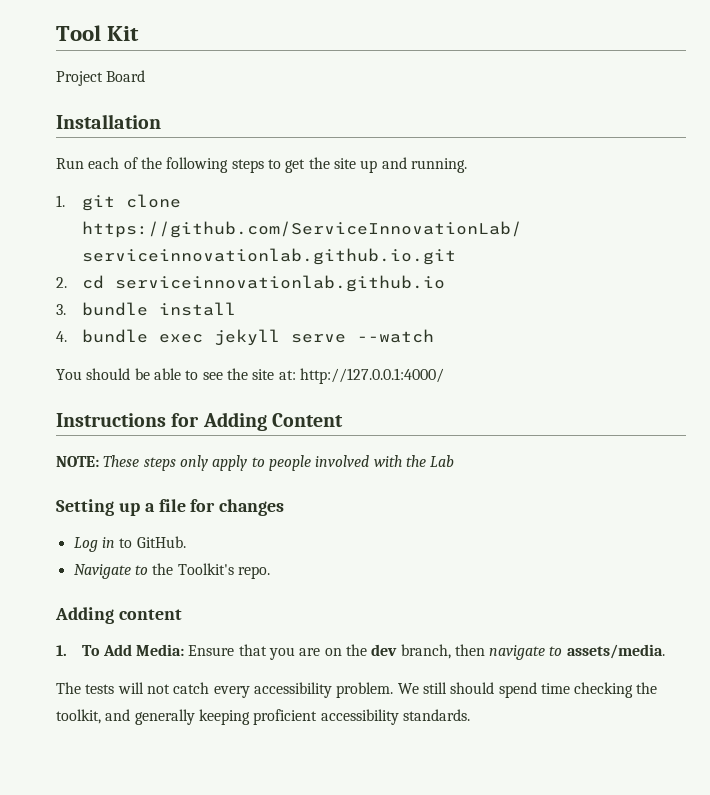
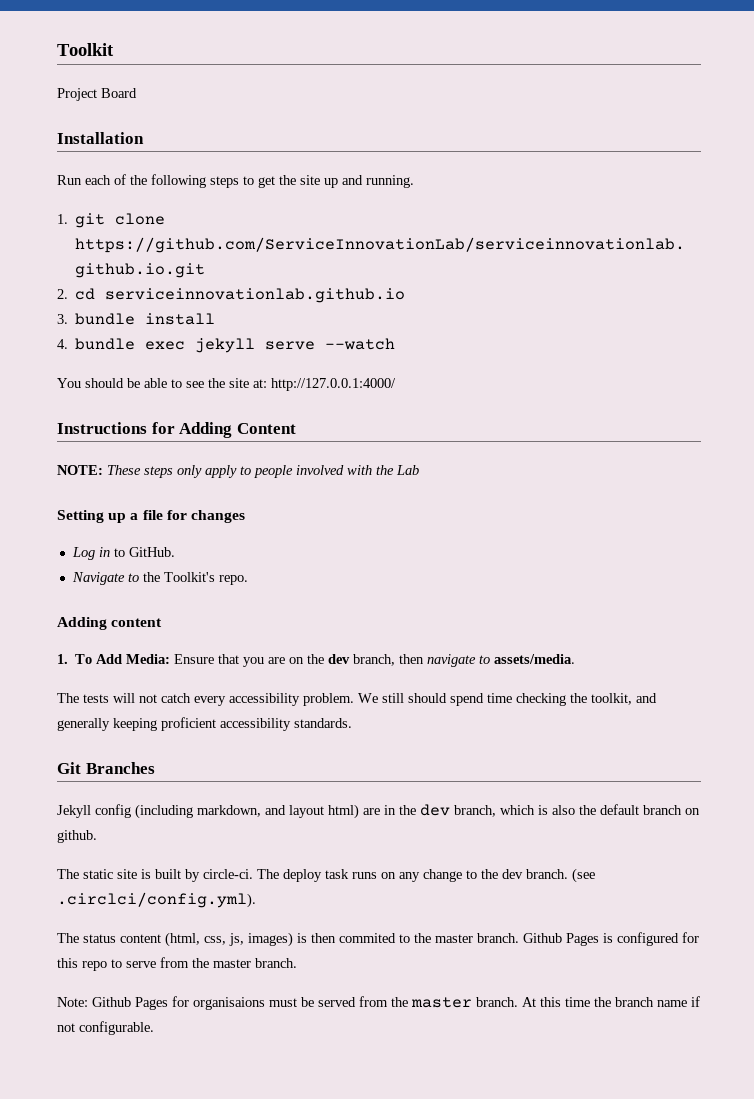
- Tool Kit
+ Toolkit
+ Git Branches
+ Jekyll config (including markdown, and layout html) are in the dev branch, which is also the default branch on github.
+ The static site is built by circle-ci. The deploy task runs on any change to the dev branch. (see .circlci/config.yml).
+ The status content (html, css, js, images) is then commited to the master branch. Github Pages is configured for this repo to serve from the master branch.
+ Note: Github Pages for organisaions must be served from the master branch. At this time the branch name if not configurable.

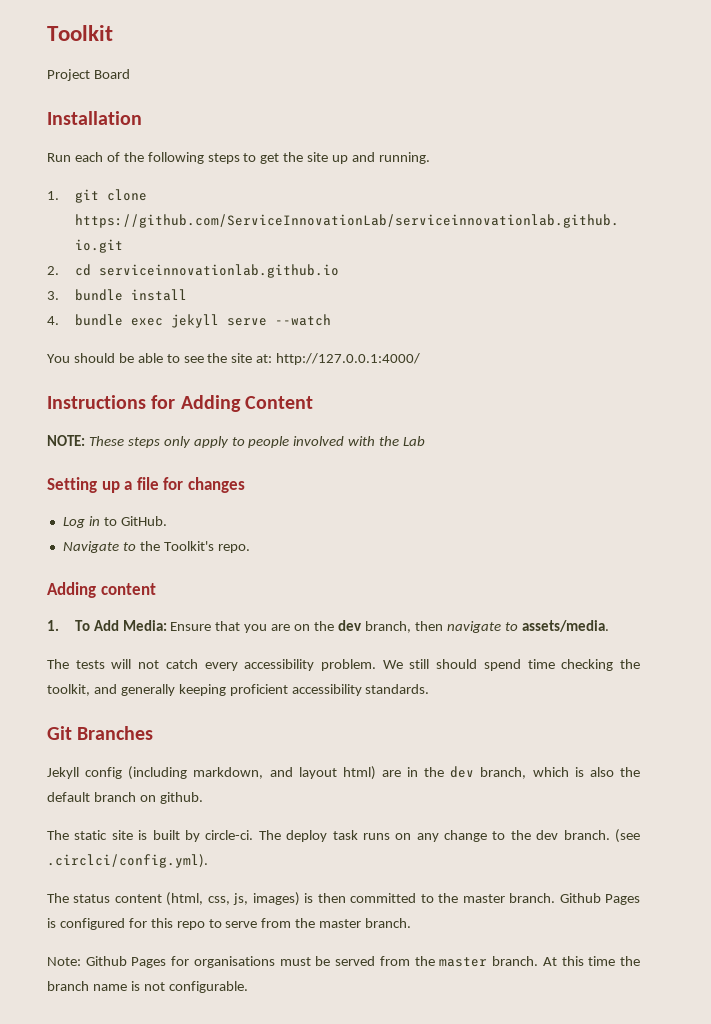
- The status content (html, css, js, images) is then commited to the master branch.
+ The status content (html, css, js, images) is then committed to the master branch.
- Note: Github Pages for organisaions must be served from the master branch.
+ Note: Github Pages for organisations must be served from the master branch.
- At this time the branch name if not configurable.
+ At this time the branch name is not configurable.

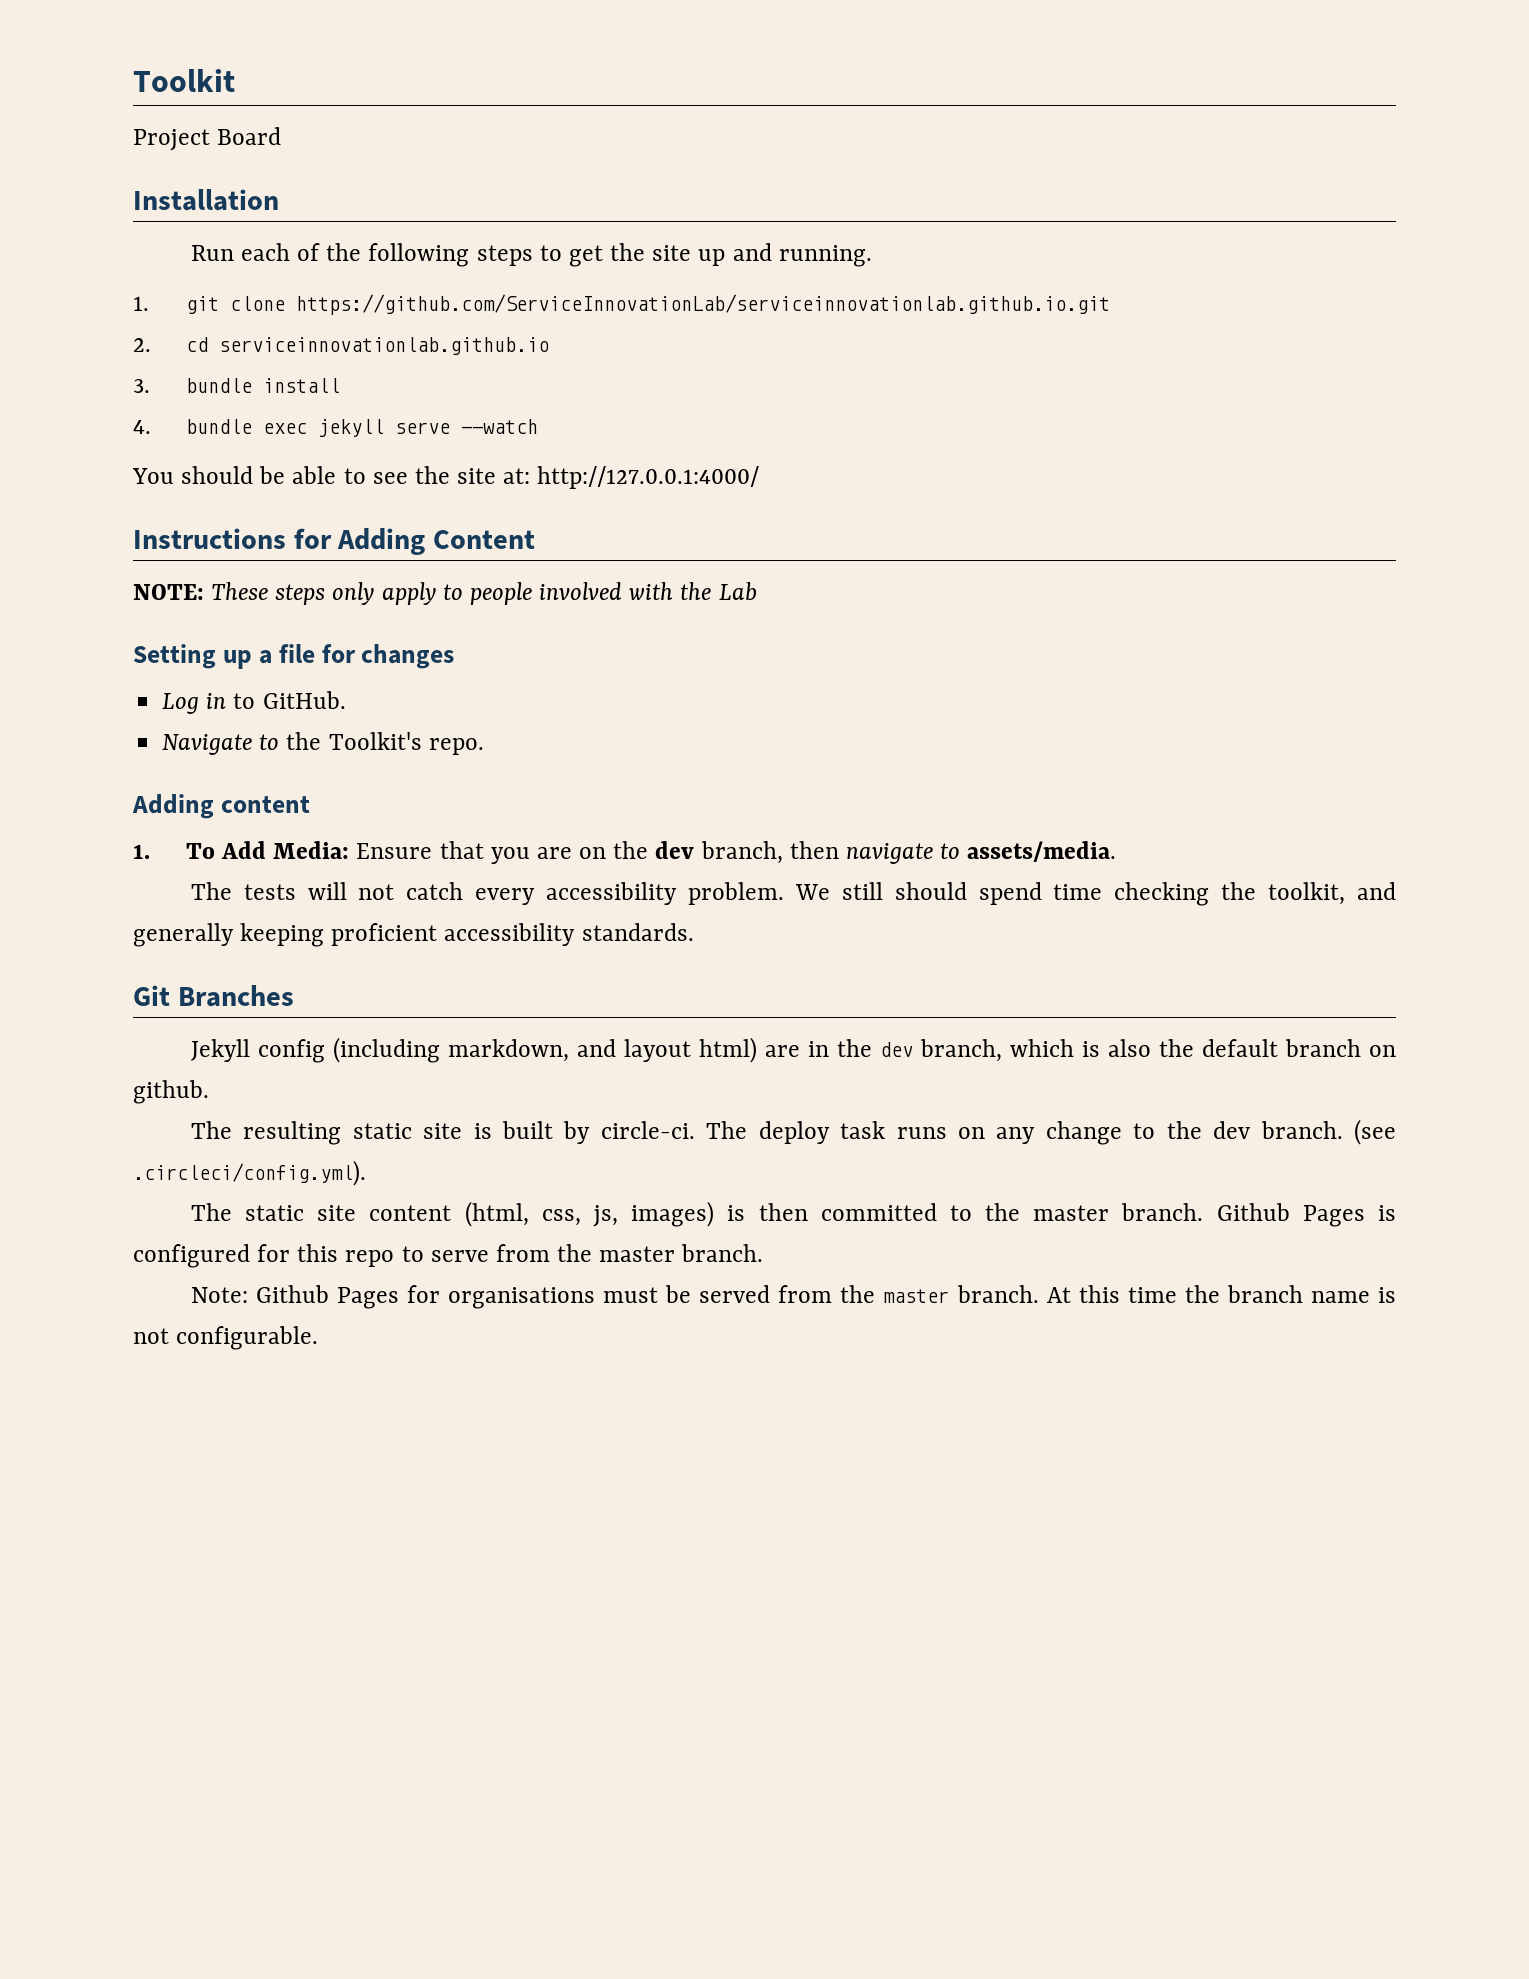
- The static site is built by circle-ci.
+ The resulting static site is built by circle-ci.
- (see .circlci/config.yml).
- The status content (html, css, js, images) is then committed to the master branch.
+ (see .circleci/config.yml).
+ The static site content (html, css, js, images) is then committed to the master branch.

